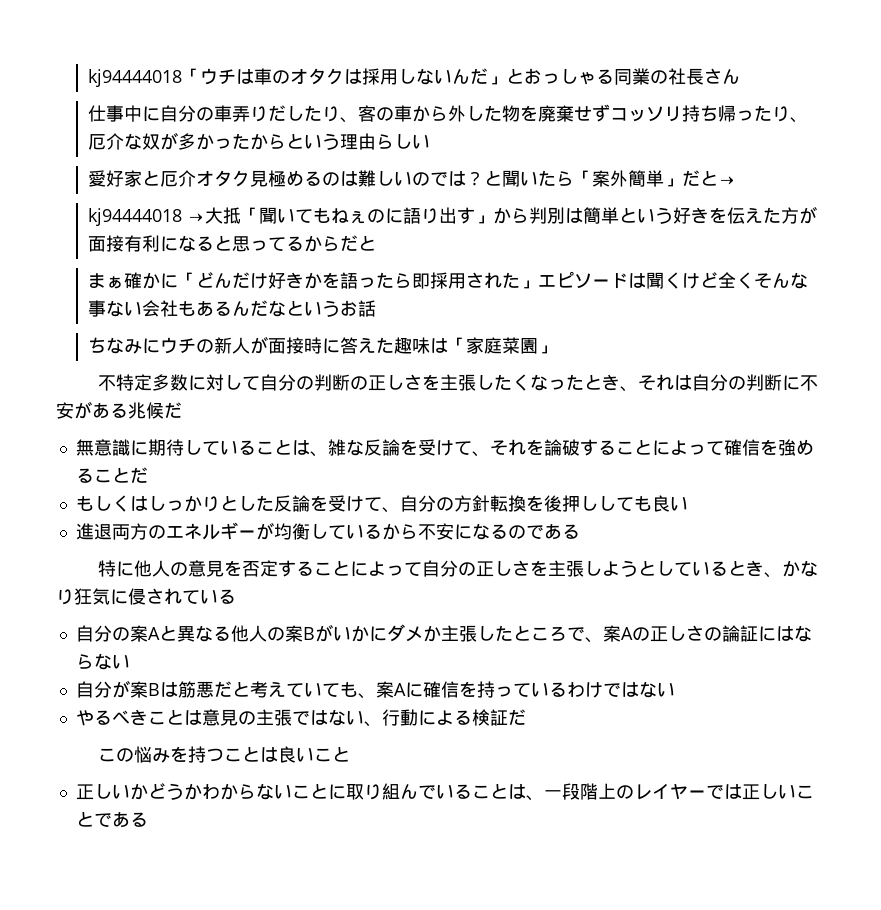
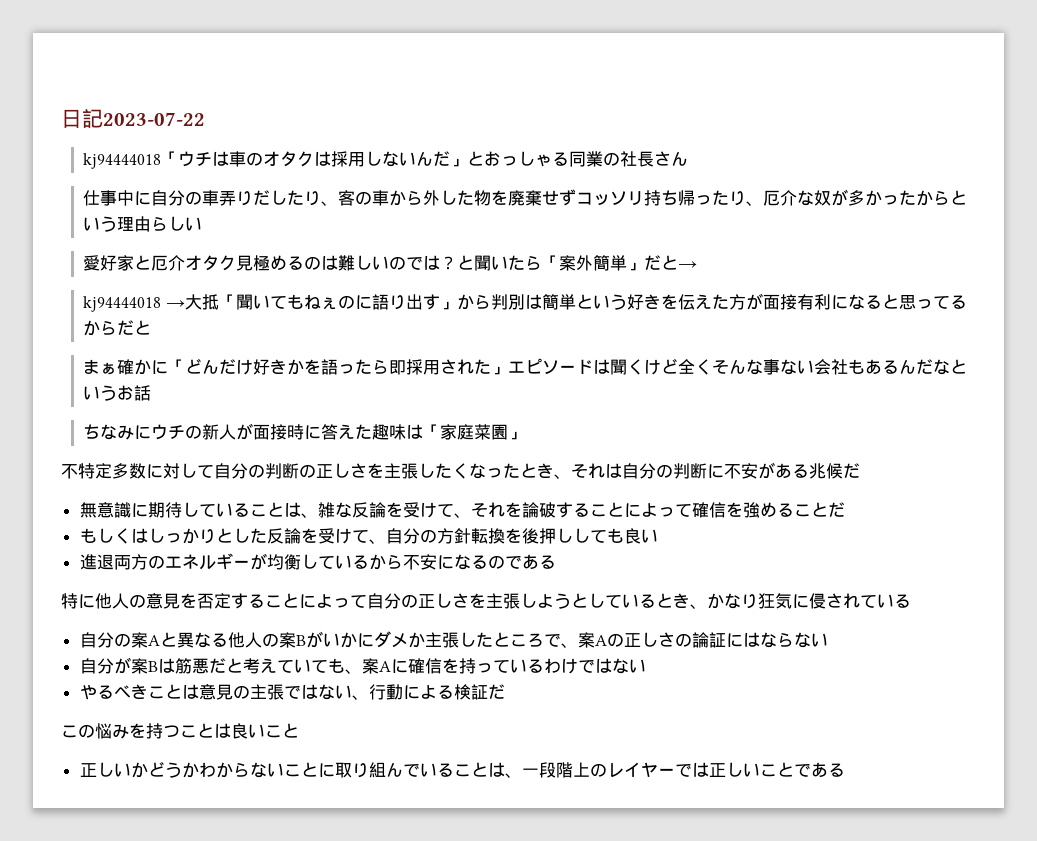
+ 日記2023-07-22

